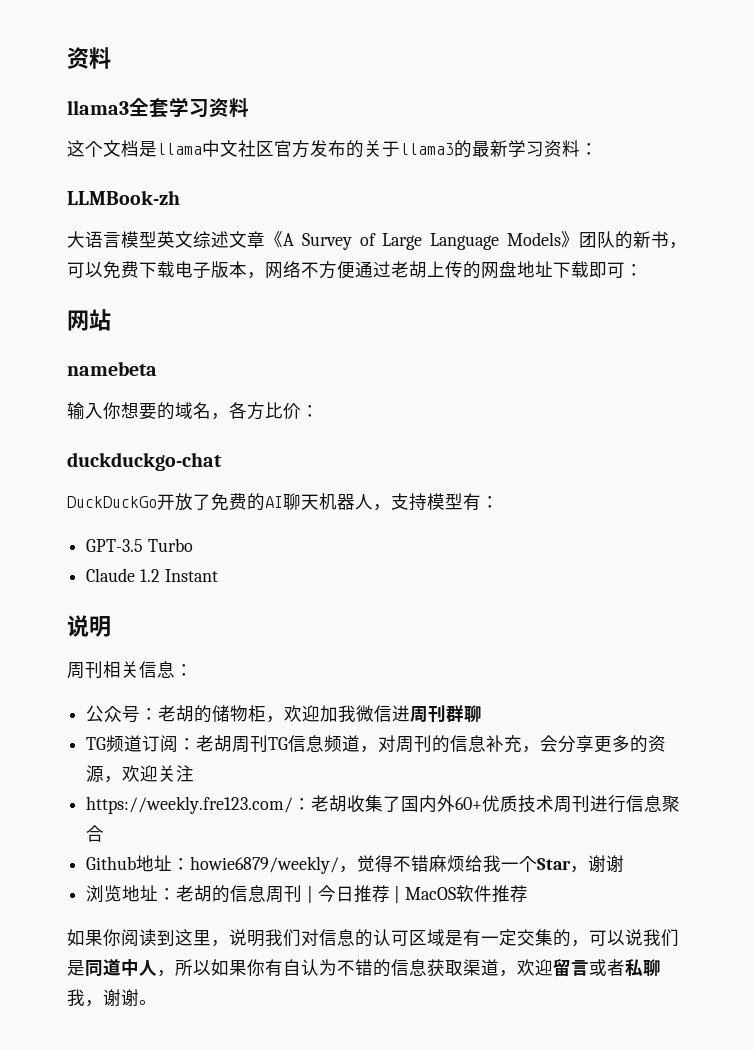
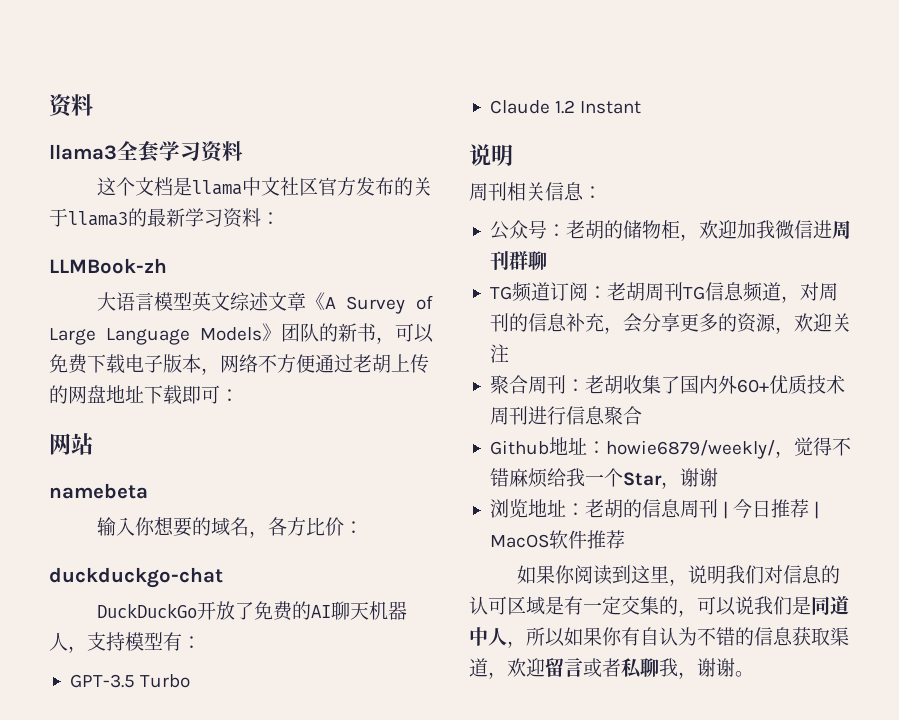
- https://weekly.fre123.com/：老胡收集了国内外60+优质技术周刊进行信息聚合
+ 聚合周刊：老胡收集了国内外60+优质技术周刊进行信息聚合

